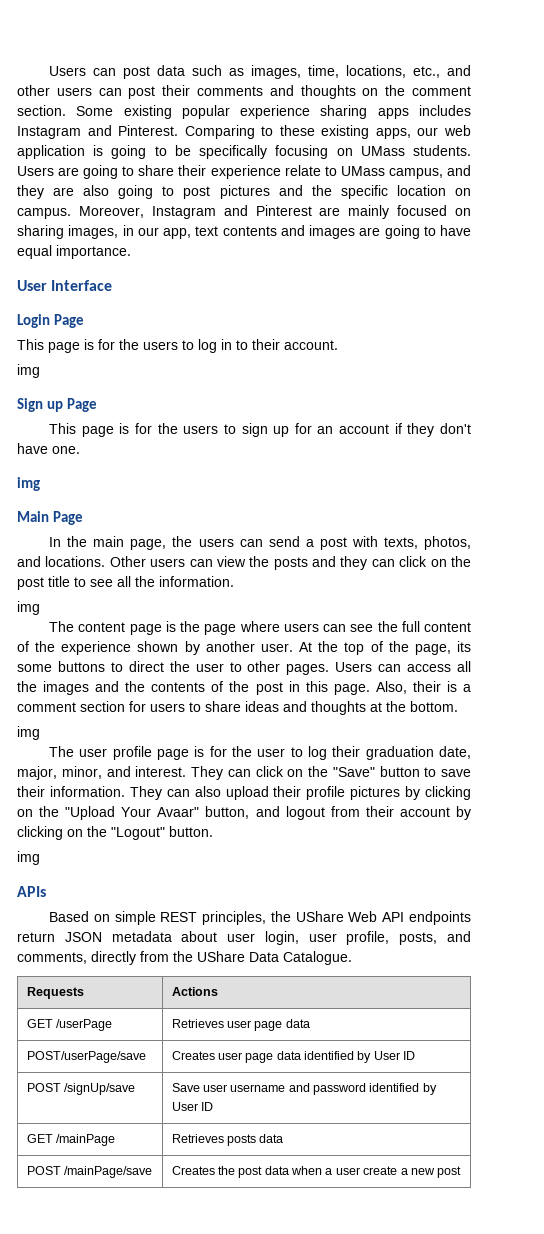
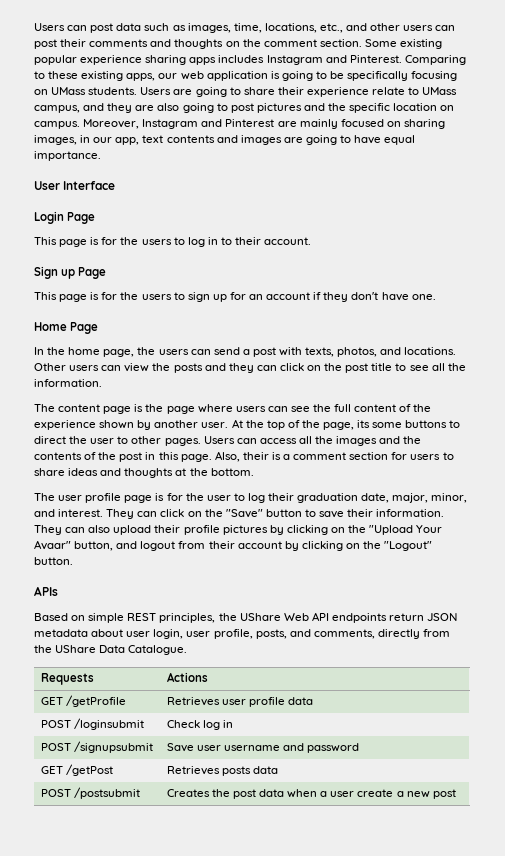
  This page is for the users to log in to their account.
- img
  This page is for the users to sign up for an account if they don't have one.
- img
- Main Page
+ Home Page
- In the main page, the users can send a post with texts, photos, and locations.
+ In the home page, the users can send a post with texts, photos, and locations.
  Other users can view the posts and they can click on the post title to see all the information.
- img
  Also, their is a comment section for users to share ideas and thoughts at the bottom.
- img
  They can also upload their profile pictures by clicking on the "Upload Your Avaar" button, and logout from their account by clicking on the "Logout" button.
- img
- GET /userPage | Retrieves user page data
- POST/userPage/save | Creates user page data identified by User ID
- POST /signUp/save | Save user username and password identified by User ID
- GET /mainPage | Retrieves posts data
+ GET /getProfile | Retrieves user profile data
+ POST /loginsubmit | Check log in
+ POST /signupsubmit | Save user username and password
+ GET /getPost | Retrieves posts data
- POST /mainPage/save | Creates the post data when a user create a new post
+ POST /postsubmit | Creates the post data when a user create a new post

